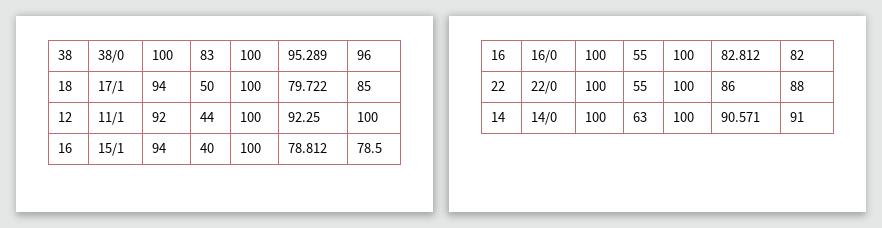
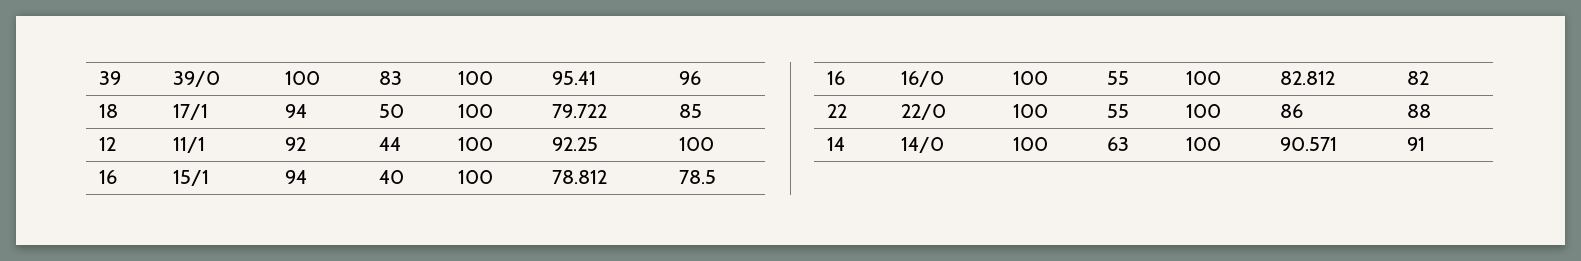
- 38 | 38/0 | 100 | 83 | 100 | 95.289 | 96
+ 39 | 39/0 | 100 | 83 | 100 | 95.41 | 96

